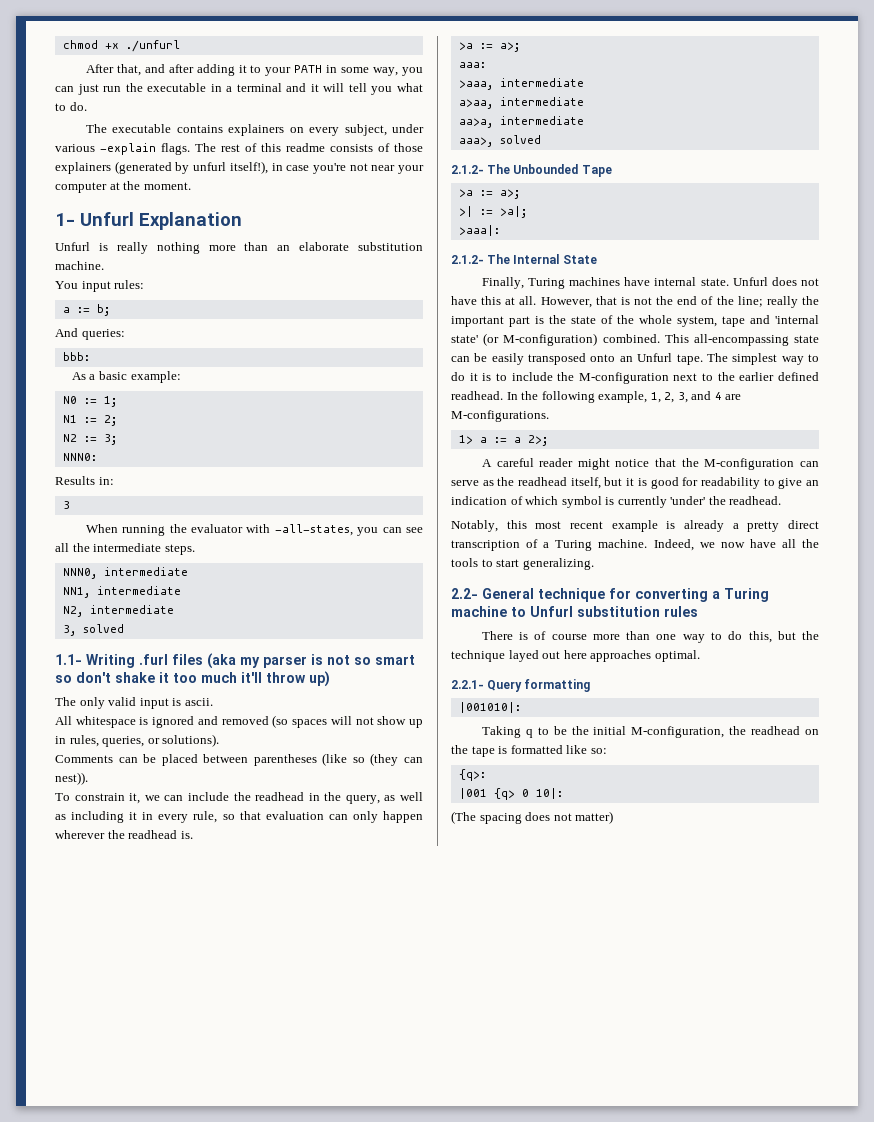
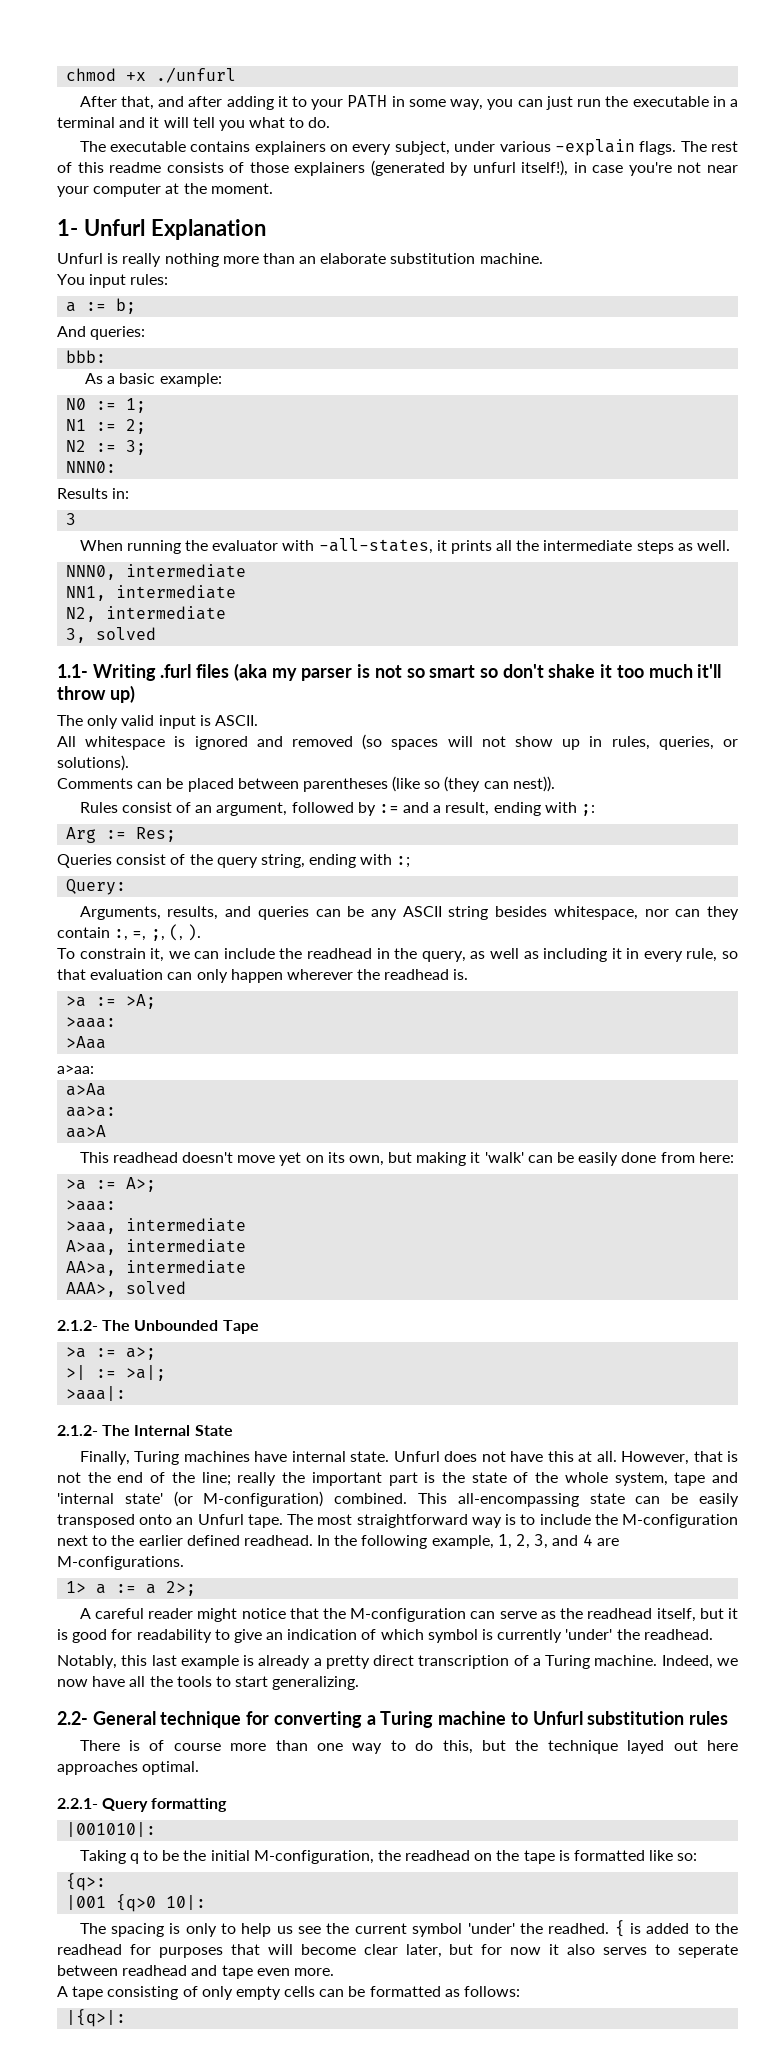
- When running the evaluator with -all-states, you can see all the intermediate steps.
+ When running the evaluator with -all-states, it prints all the intermediate steps as well.
- The only valid input is ascii.
+ The only valid input is ASCII.
+ Rules consist of an argument, followed by := and a result, ending with ;:
+ Arg := Res;
+ Queries consist of the query string, ending with :;
+ Query:
+ Arguments, results, and queries can be any ASCII string besides whitespace, nor can they contain :, =, ;, (, ).
  To constrain it, we can include the readhead in the query, as well as including it in every rule, so that evaluation can only happen wherever the readhead is.
- >a := a>;
- aaa:
+ >a := >A;
+ >aaa:
+ >Aaa
+ a>aa:
+ a>Aa
+ aa>a:
+ aa>A
+ This readhead doesn't move yet on its own, but making it 'walk' can be easily done from here:
+ >a := A>;
+ >aaa:
- a>aa, intermediate
- aa>a, intermediate
- aaa>, solved
+ A>aa, intermediate
+ AA>a, intermediate
+ AAA>, solved
- The simplest way to do it is to include the M-configuration next to the earlier defined readhead.
+ The most straightforward way is to include the M-configuration next to the earlier defined readhead.
- Notably, this most recent example is already a pretty direct transcription of a Turing machine.
+ Notably, this last example is already a pretty direct transcription of a Turing machine.
- |001 {q> 0 10|:
+ |001 {q>0 10|:
- (The spacing does not matter)
+ The spacing is only to help us see the current symbol 'under' the readhed. { is added to the readhead for purposes that will become clear later, but for now it also serves to seperate between readhead and tape even more.
+ A tape consisting of only empty cells can be formatted as follows:
+ |{q>|:

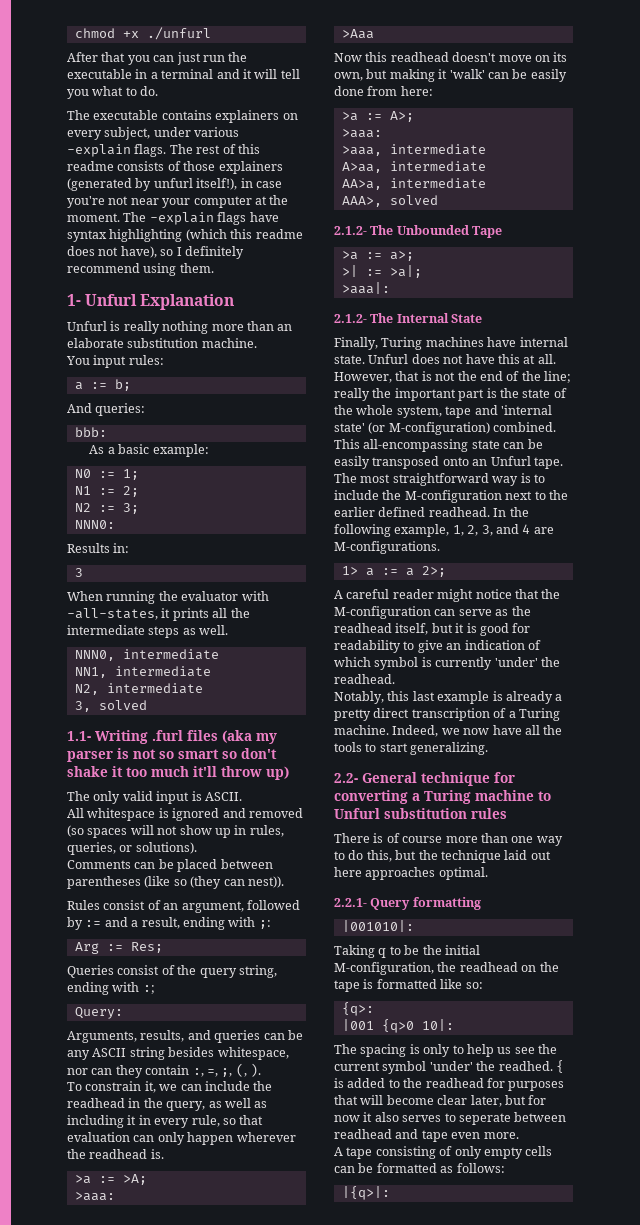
- After that, and after adding it to your PATH in some way, you can just run the executable in a terminal and it will tell you what to do.
+ After that you can just run the executable in a terminal and it will tell you what to do.
+ The -explain flags have syntax highlighting (which this readme does not have), so I definitely recommend using them.
- a>aa:
- a>Aa
- aa>a:
- aa>A
- This readhead doesn't move yet on its own, but making it 'walk' can be easily done from here:
+ Now this readhead doesn't move on its own, but making it 'walk' can be easily done from here:
- There is of course more than one way to do this, but the technique layed out here approaches optimal.
+ There is of course more than one way to do this, but the technique laid out here approaches optimal.

